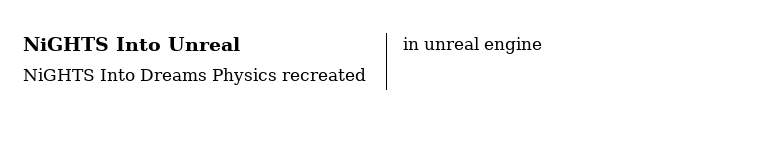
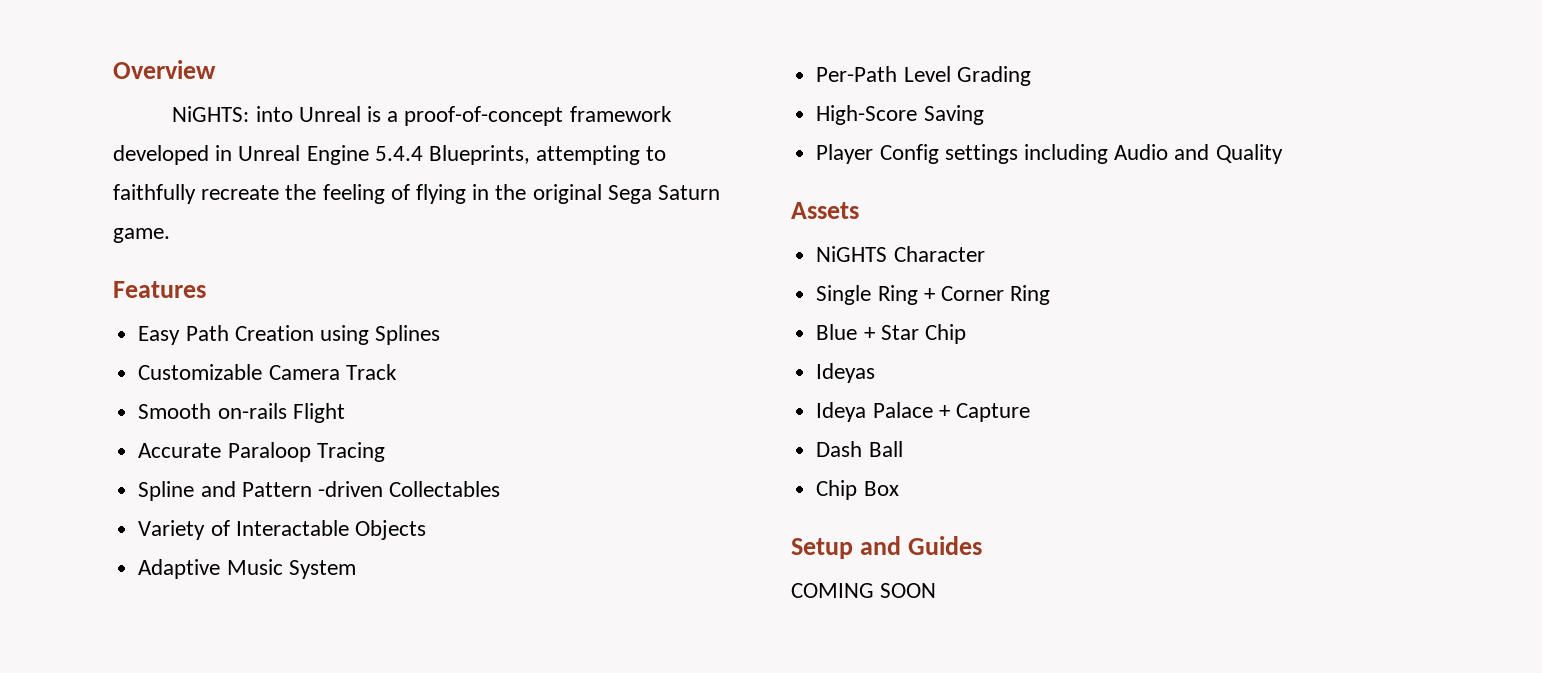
- NiGHTS Into Unreal
- NiGHTS Into Dreams Physics recreated in unreal engine
+ Overview
+ NiGHTS: into Unreal is a proof-of-concept framework developed in Unreal Engine 5.4.4 Blueprints, attempting to faithfully recreate the feeling of flying in the original Sega Saturn game.
+ Features
+ Easy Path Creation using Splines
+ Customizable Camera Track
+ Smooth on-rails Flight
+ Accurate Paraloop Tracing
+ Spline and Pattern -driven Collectables
+ Variety of Interactable Objects
+ Adaptive Music System
+ Per-Path Level Grading
+ High-Score Saving
+ Player Config settings including Audio and Quality
+ Assets
+ NiGHTS Character
+ Single Ring + Corner Ring
+ Blue + Star Chip
+ Ideyas
+ Ideya Palace + Capture
+ Dash Ball
+ Chip Box
+ Setup and Guides
+ COMING SOON

